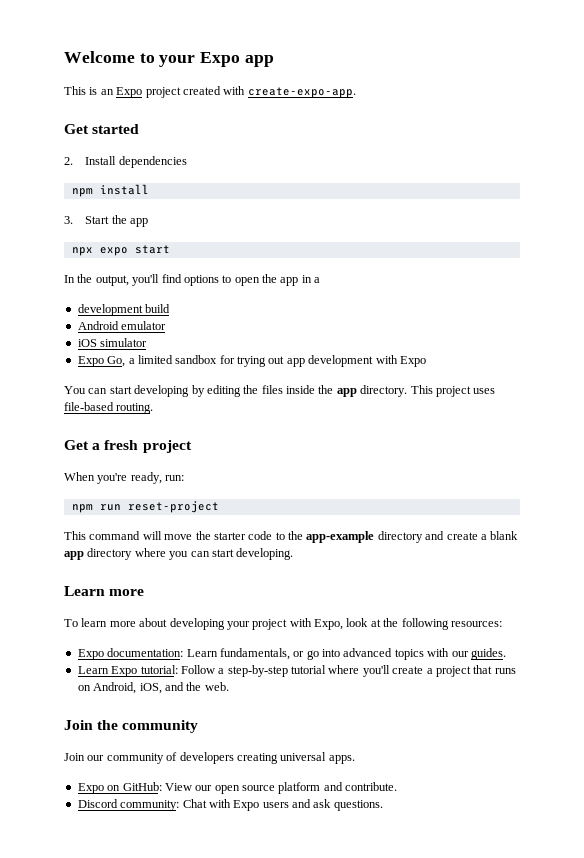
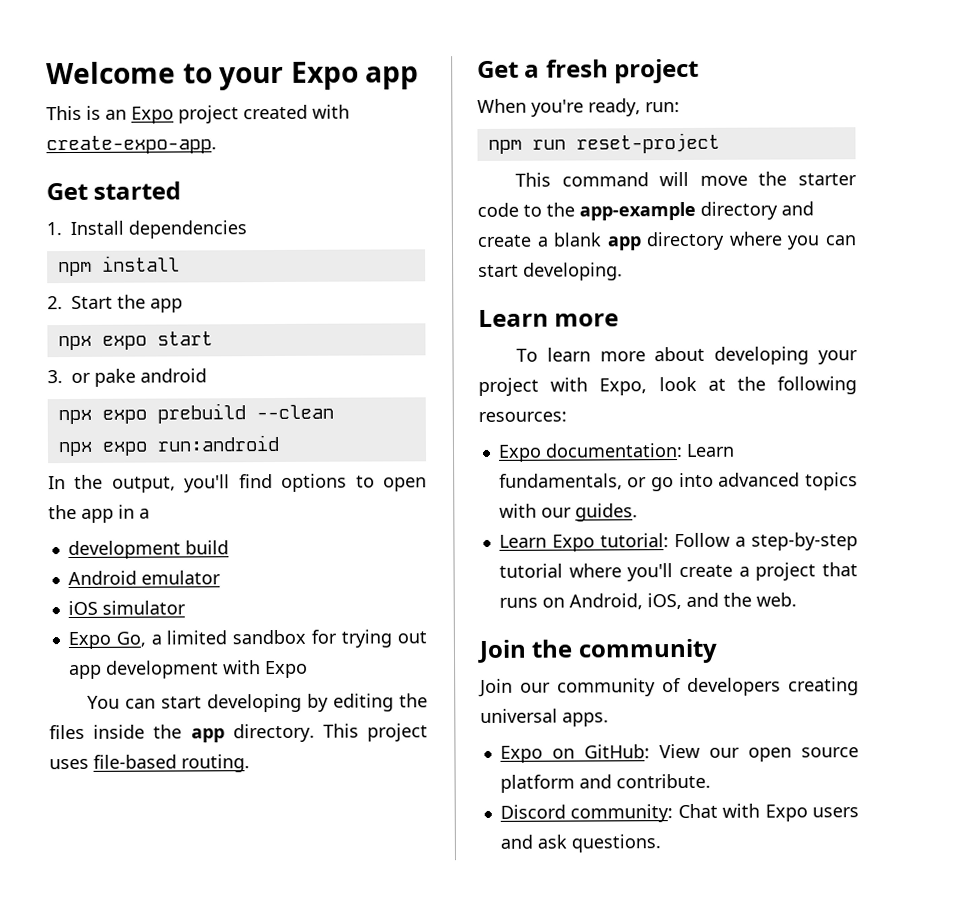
- 2. Install dependencies
+ 1. Install dependencies
- 3. Start the app
+ 2. Start the app
+ 3. or pake android
+ npx expo prebuild --clean
+ npx expo run:android

